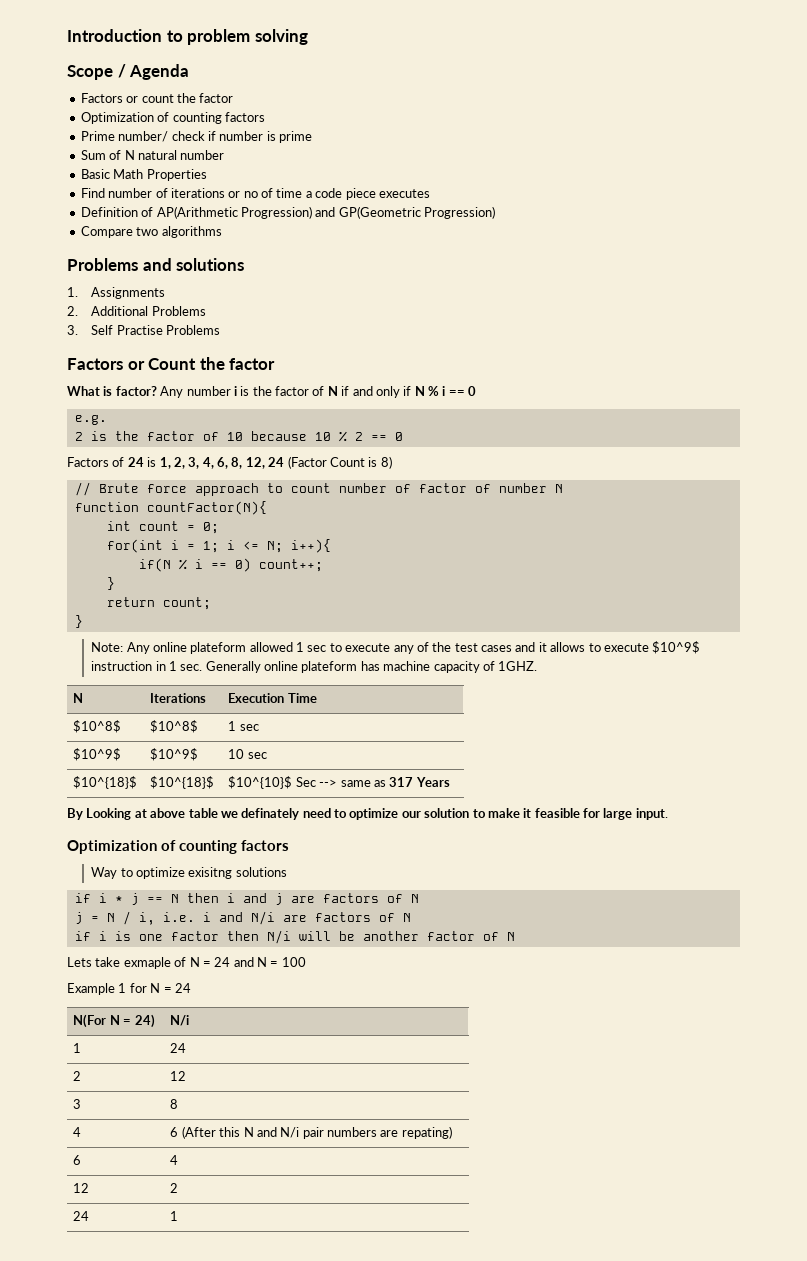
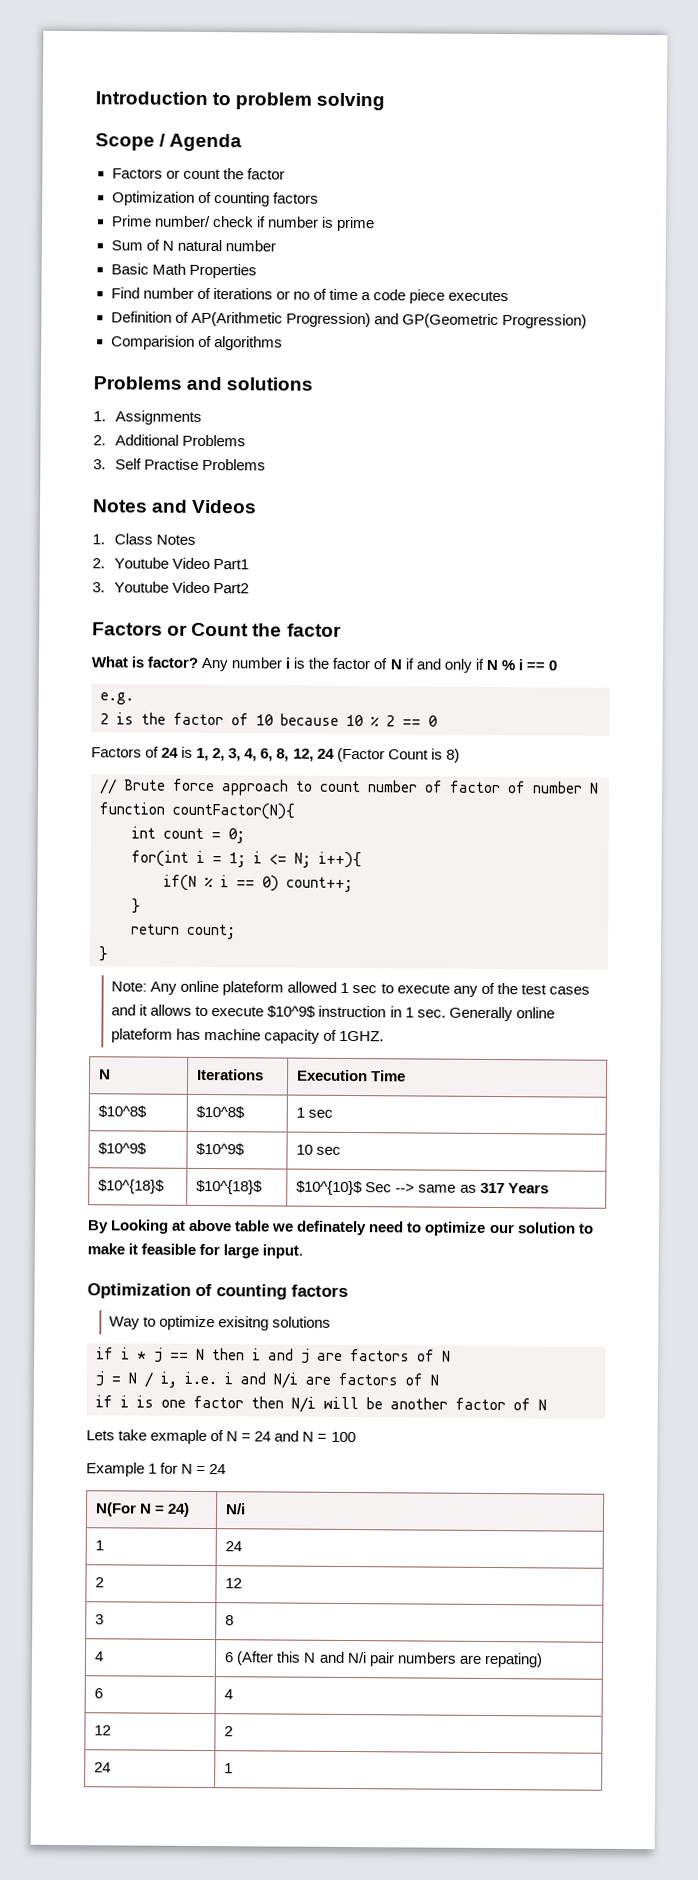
- Compare two algorithms
+ Comparision of algorithms
+ Notes and Videos
+ 1. Class Notes
+ 2. Youtube Video Part1
+ 3. Youtube Video Part2

